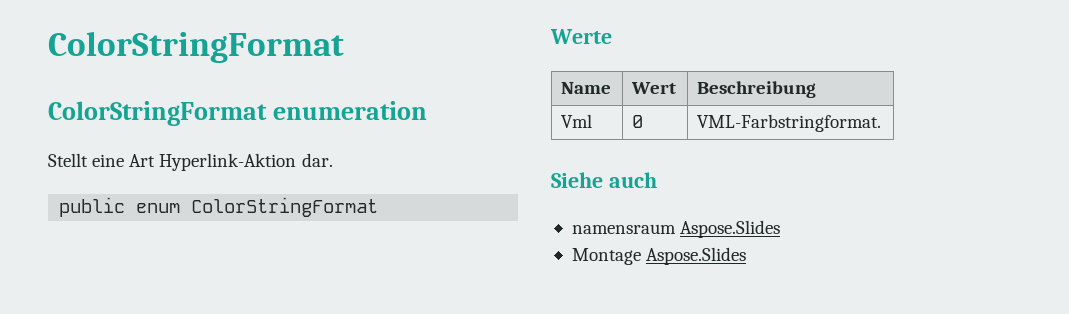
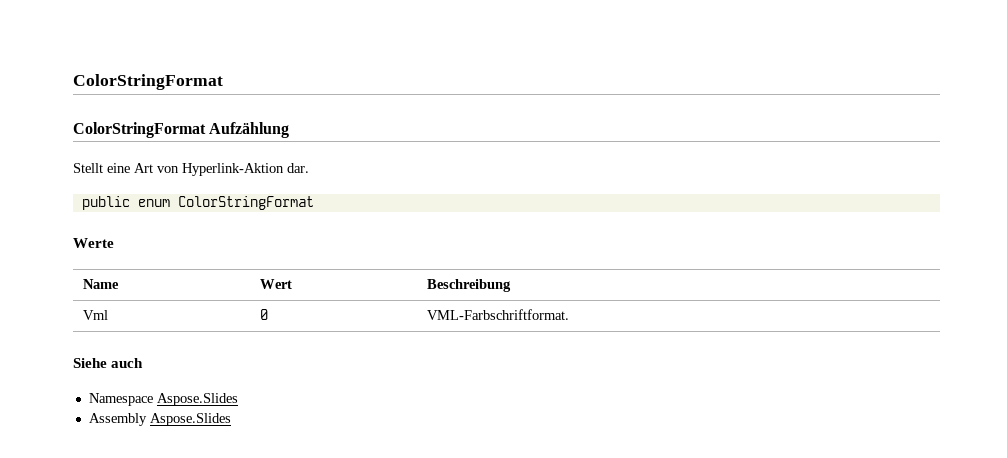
- ColorStringFormat enumeration
+ ColorStringFormat Aufzählung
- Stellt eine Art Hyperlink-Aktion dar.
+ Stellt eine Art von Hyperlink-Aktion dar.
- Vml | 0 | VML-Farbstringformat.
+ Vml | 0 | VML-Farbschriftformat.
- namensraum Aspose.Slides
+ Namespace Aspose.Slides
- Montage Aspose.Slides
+ Assembly Aspose.Slides

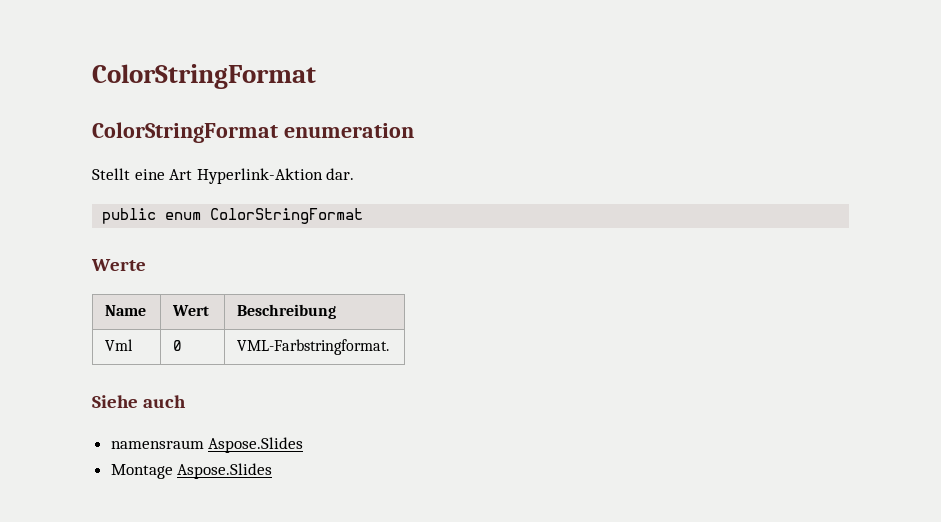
- ColorStringFormat Aufzählung
+ ColorStringFormat enumeration
- Stellt eine Art von Hyperlink-Aktion dar.
+ Stellt eine Art Hyperlink-Aktion dar.
- Vml | 0 | VML-Farbschriftformat.
+ Vml | 0 | VML-Farbstringformat.
- Namespace Aspose.Slides
+ namensraum Aspose.Slides
- Assembly Aspose.Slides
+ Montage Aspose.Slides

